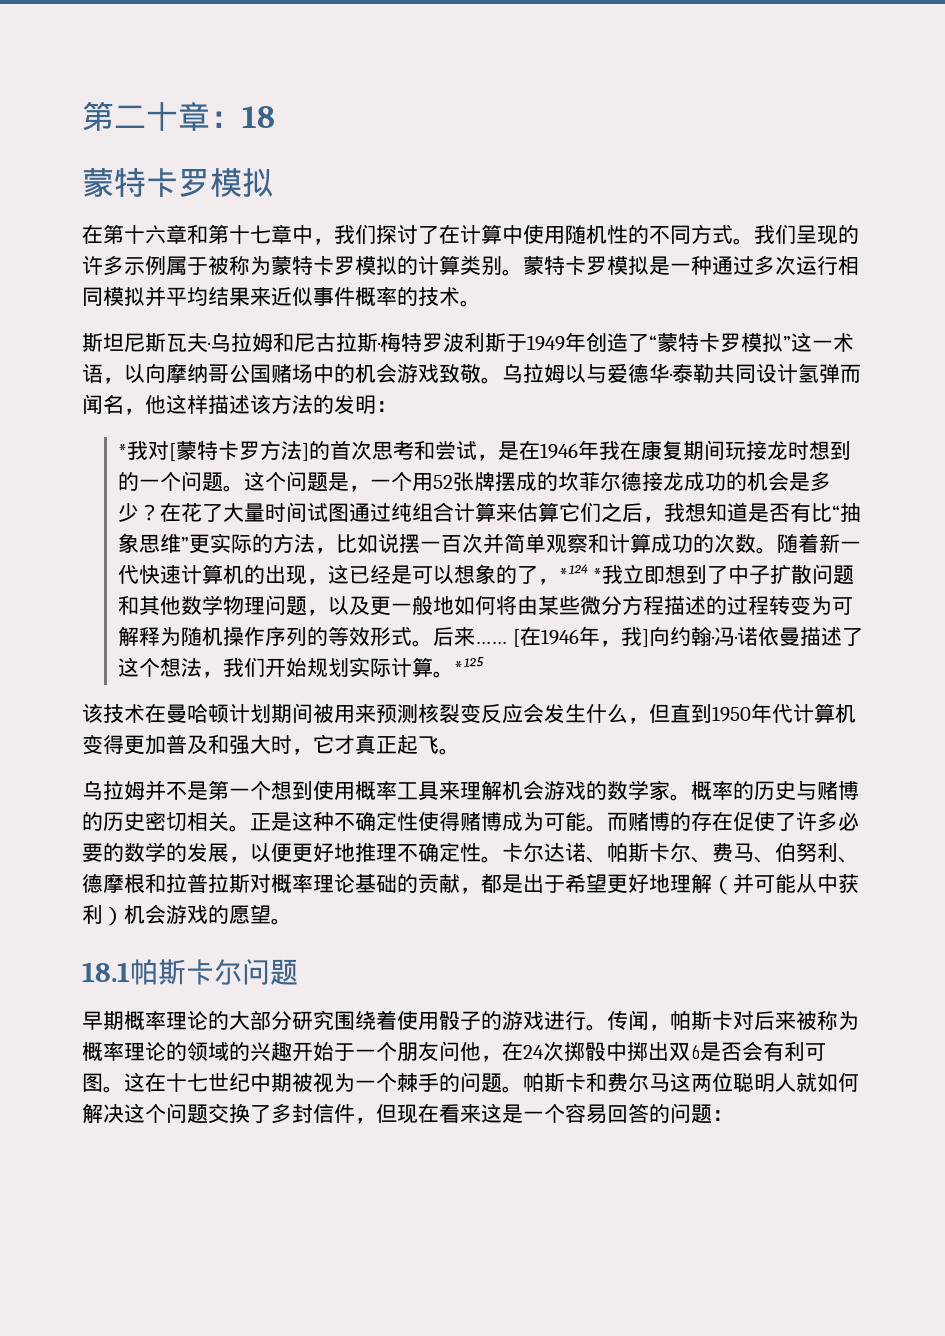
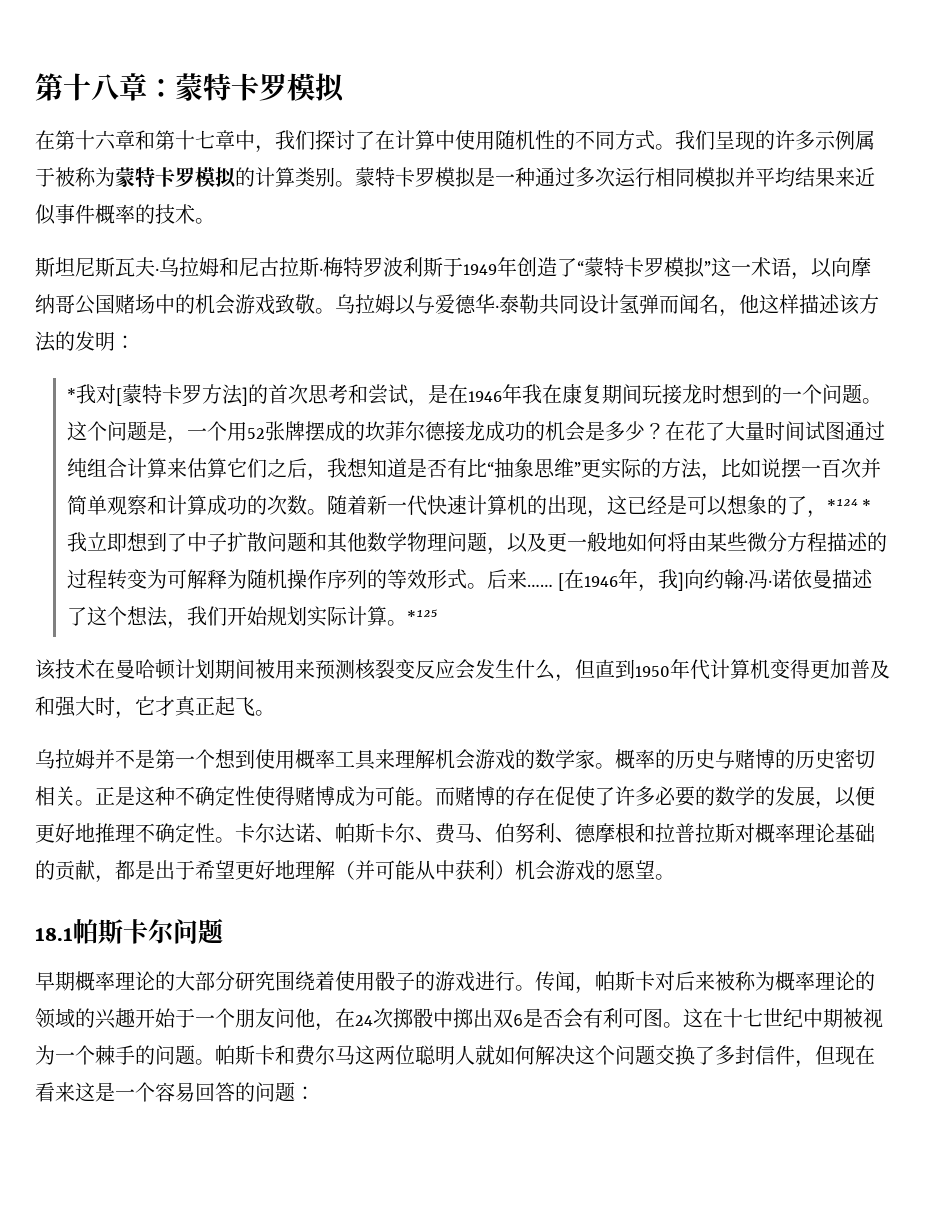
- 第二十章：18
- 蒙特卡罗模拟
+ 第十八章：蒙特卡罗模拟

